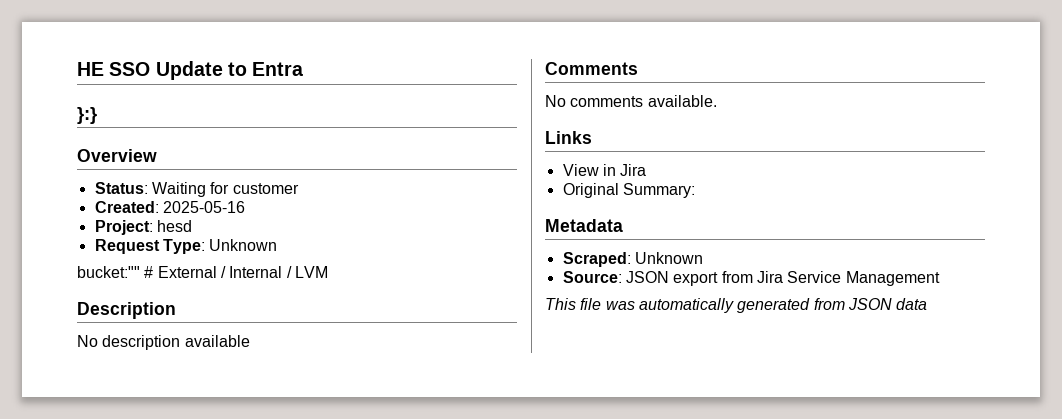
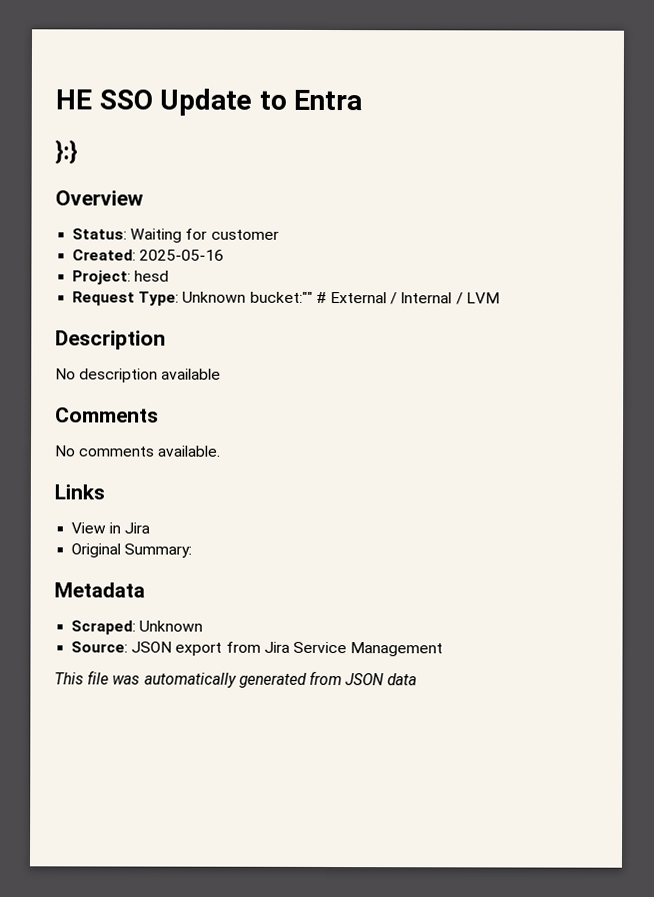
- Request Type: Unknown
- bucket:"" # External / Internal / LVM
+ Request Type: Unknown bucket:"" # External / Internal / LVM

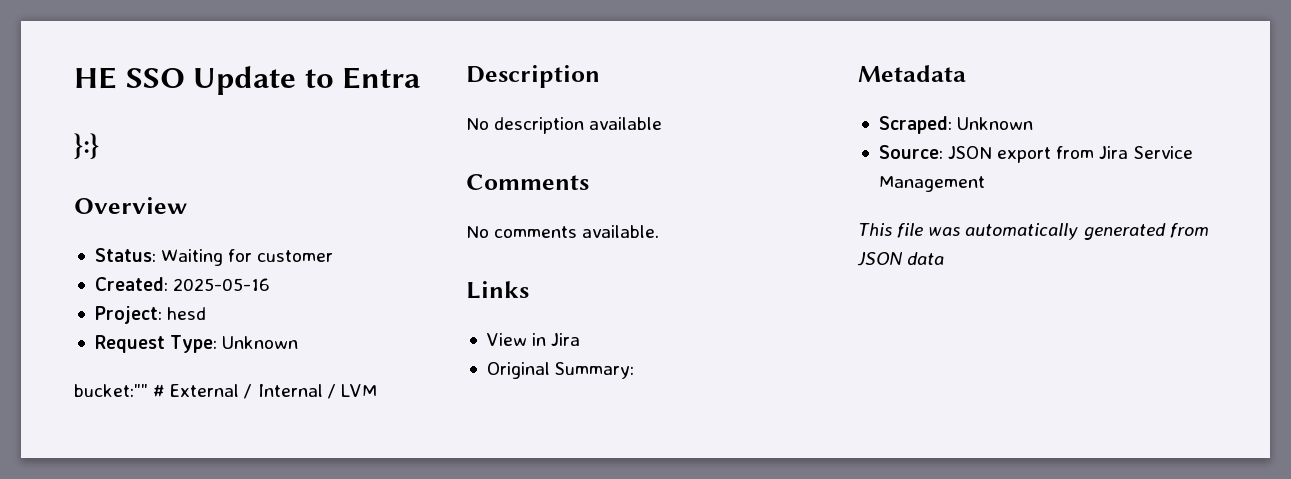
- Request Type: Unknown bucket:"" # External / Internal / LVM
+ Request Type: Unknown
+ bucket:"" # External / Internal / LVM

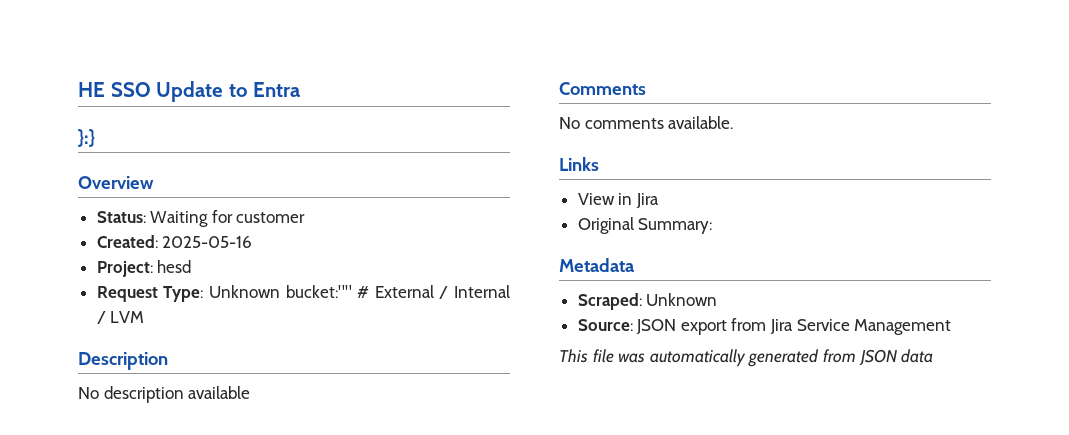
- Request Type: Unknown
- bucket:"" # External / Internal / LVM
+ Request Type: Unknown bucket:"" # External / Internal / LVM

